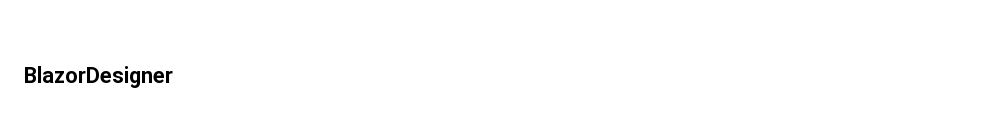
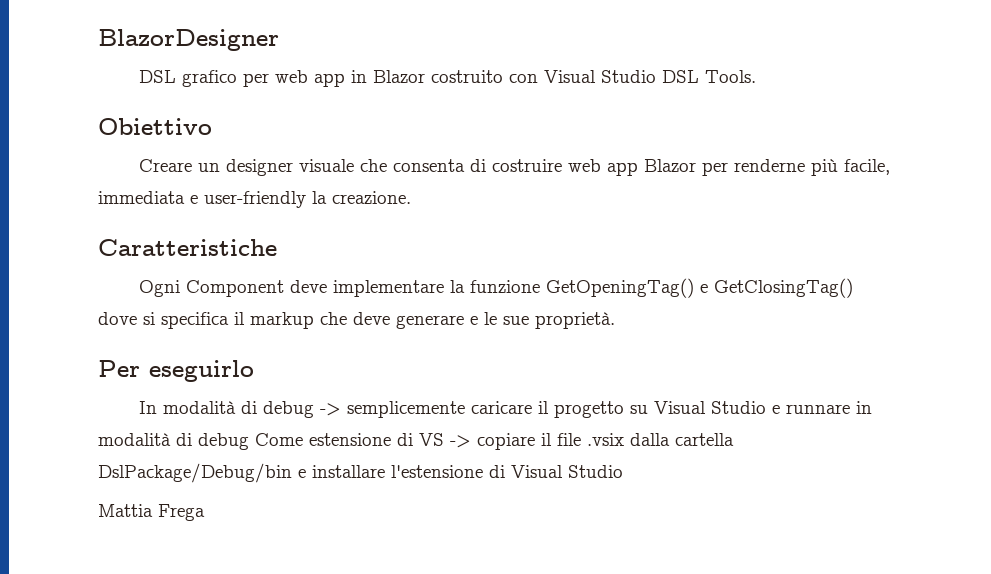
+ DSL grafico per web app in Blazor costruito con Visual Studio DSL Tools.
+ Obiettivo
+ Creare un designer visuale che consenta di costruire web app Blazor per renderne più facile, immediata e user-friendly la creazione.
+ Caratteristiche
+ Ogni Component deve implementare la funzione GetOpeningTag() e GetClosingTag() dove si specifica il markup che deve generare e le sue proprietà.
+ Per eseguirlo
+ In modalità di debug -> semplicemente caricare il progetto su Visual Studio e runnare in modalità di debug Come estensione di VS -> copiare il file .vsix dalla cartella DslPackage/Debug/bin e installare l'estensione di Visual Studio
+ Mattia Frega

